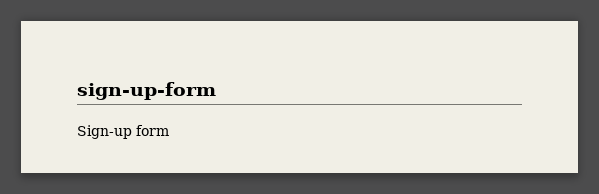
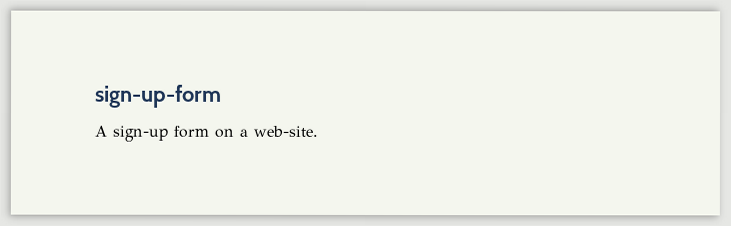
- Sign-up form
+ A sign-up form on a web-site.

